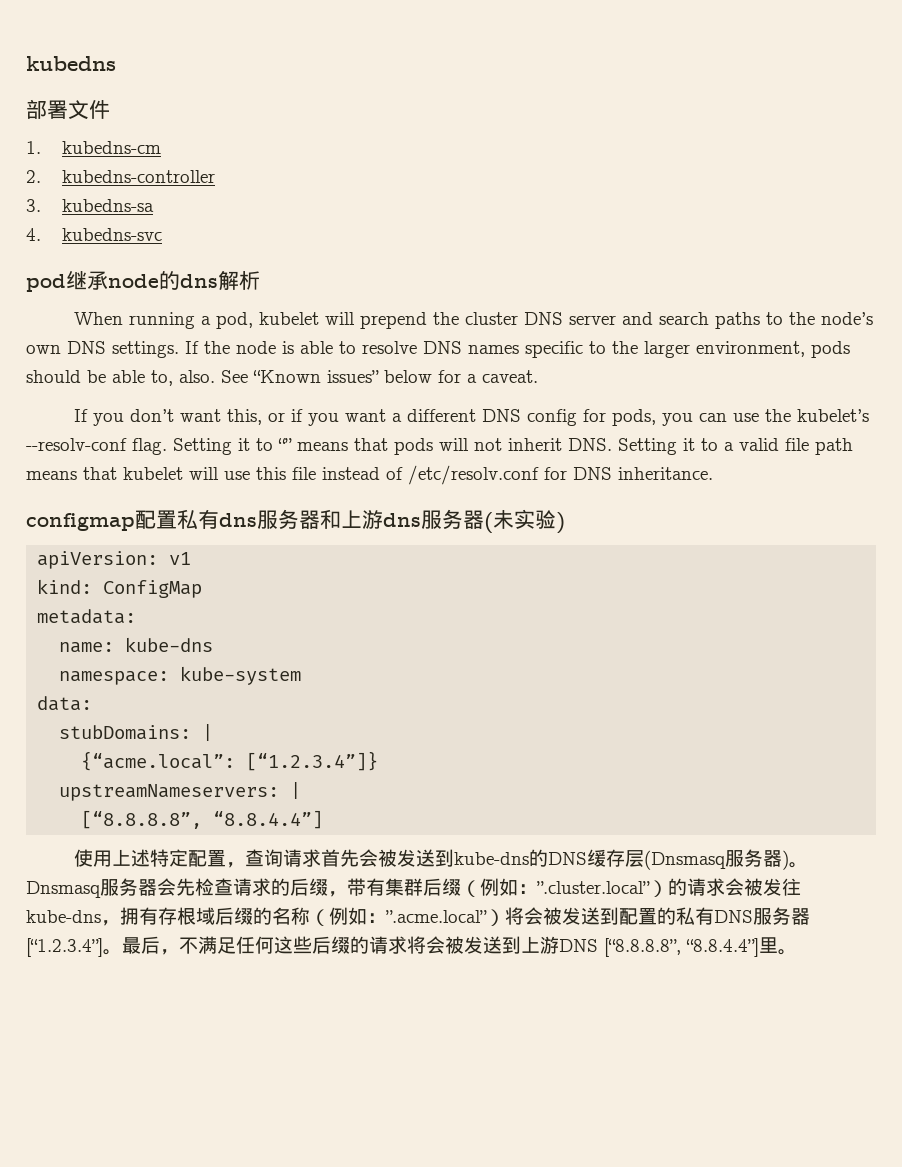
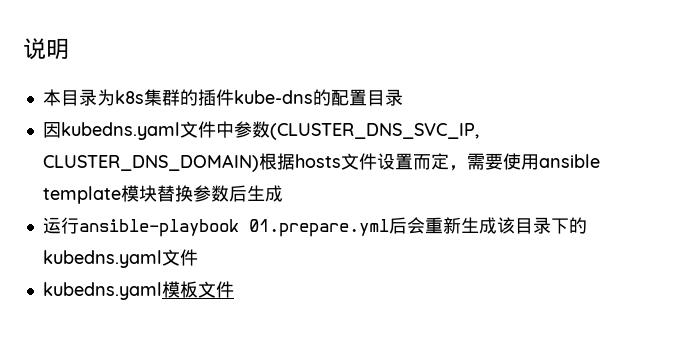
- kubedns
- 部署文件
- 1. kubedns-cm
- 2. kubedns-controller
- 3. kubedns-sa
- 4. kubedns-svc
- pod继承node的dns解析
- When running a pod, kubelet will prepend the cluster DNS server and search paths to the node’s own DNS settings. If the node is able to resolve DNS names specific to the larger environment, pods should be able to, also. See “Known issues” below for a caveat.
- If you don’t want this, or if you want a different DNS config for pods, you can use the kubelet’s --resolv-conf flag. Setting it to “” means that pods will not inherit DNS. Setting it to a valid file path means that kubelet will use this file instead of /etc/resolv.conf for DNS inheritance.
- configmap配置私有dns服务器和上游dns服务器(未实验)
- apiVersion: v1
- kind: ConfigMap
- metadata:
- name: kube-dns
- namespace: kube-system
- data:
- stubDomains: |
- {“acme.local”: [“1.2.3.4”]}
- upstreamNameservers: |
- [“8.8.8.8”, “8.8.4.4”]
- 使用上述特定配置，查询请求首先会被发送到kube-dns的DNS缓存层(Dnsmasq服务器)。Dnsmasq服务器会先检查请求的后缀，带有集群后缀（例如：”.cluster.local”）的请求会被发往kube-dns，拥有存根域后缀的名称（例如：”.acme.local”）将会被发送到配置的私有DNS服务器[“1.2.3.4”]。最后，不满足任何这些后缀的请求将会被发送到上游DNS [“8.8.8.8”, “8.8.4.4”]里。
+ 说明
+ 本目录为k8s集群的插件kube-dns的配置目录
+ 因kubedns.yaml文件中参数(CLUSTER_DNS_SVC_IP, CLUSTER_DNS_DOMAIN)根据hosts文件设置而定，需要使用ansible template模块替换参数后生成
+ 运行ansible-playbook 01.prepare.yml后会重新生成该目录下的kubedns.yaml文件
+ kubedns.yaml模板文件

